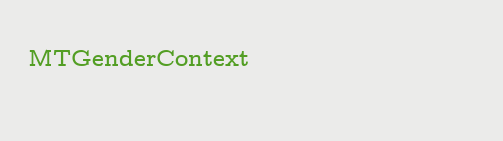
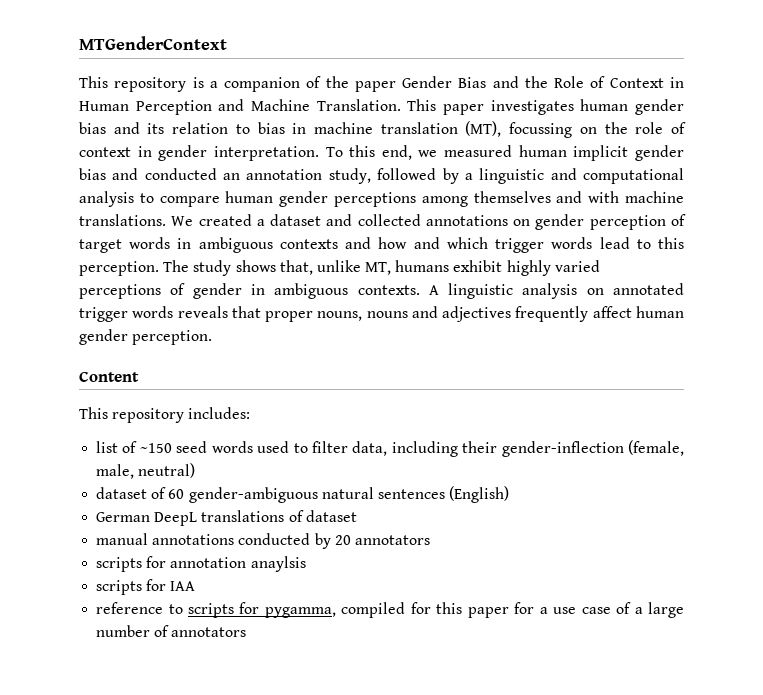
+ This repository is a companion of the paper Gender Bias and the Role of Context in Human Perception and Machine Translation. This paper investigates human gender bias and its relation to bias in machine translation (MT), focussing on the role of context in gender interpretation. To this end, we measured human implicit gender bias and conducted an annotation study, followed by a linguistic and computational analysis to compare human gender perceptions among themselves and with machine translations. We created a dataset and collected annotations on gender perception of target words in ambiguous contexts and how and which trigger words lead to this perception. The study shows that, unlike MT, humans exhibit highly varied perceptions of gender in ambiguous contexts. A linguistic analysis on annotated trigger words reveals that proper nouns, nouns and adjectives frequently affect human gender perception.
+ Content
+ This repository includes:
+ list of ~150 seed words used to filter data, including their gender-inflection (female, male, neutral)
+ dataset of 60 gender-ambiguous natural sentences (English)
+ German DeepL translations of dataset
+ manual annotations conducted by 20 annotators
+ scripts for annotation anaylsis
+ scripts for IAA
+ reference to scripts for pygamma, compiled for this paper for a use case of a large number of annotators

